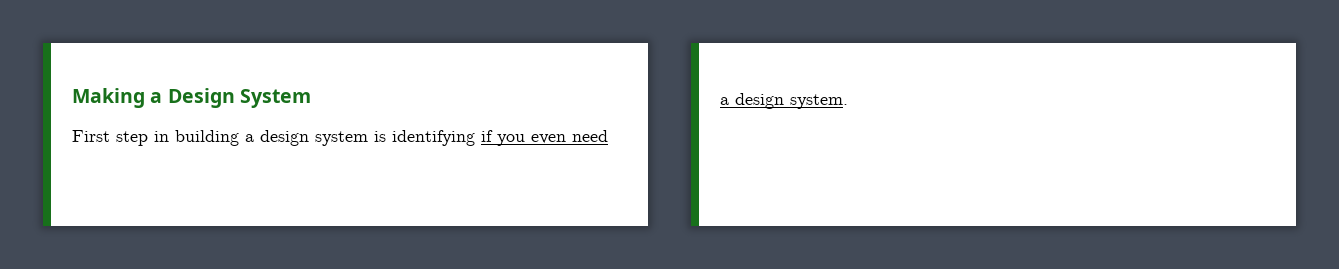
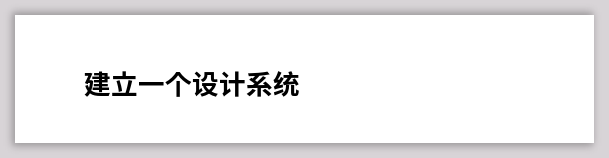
- Making a Design System
- First step in building a design system is identifying if you even need a design system.
+ 建立一个设计系统

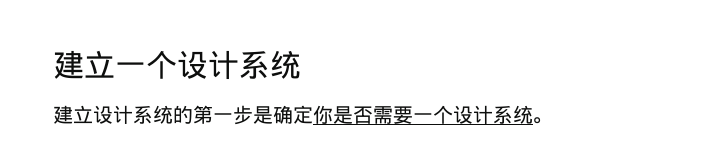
+ 建立设计系统的第一步是确定你是否需要一个设计系统。

